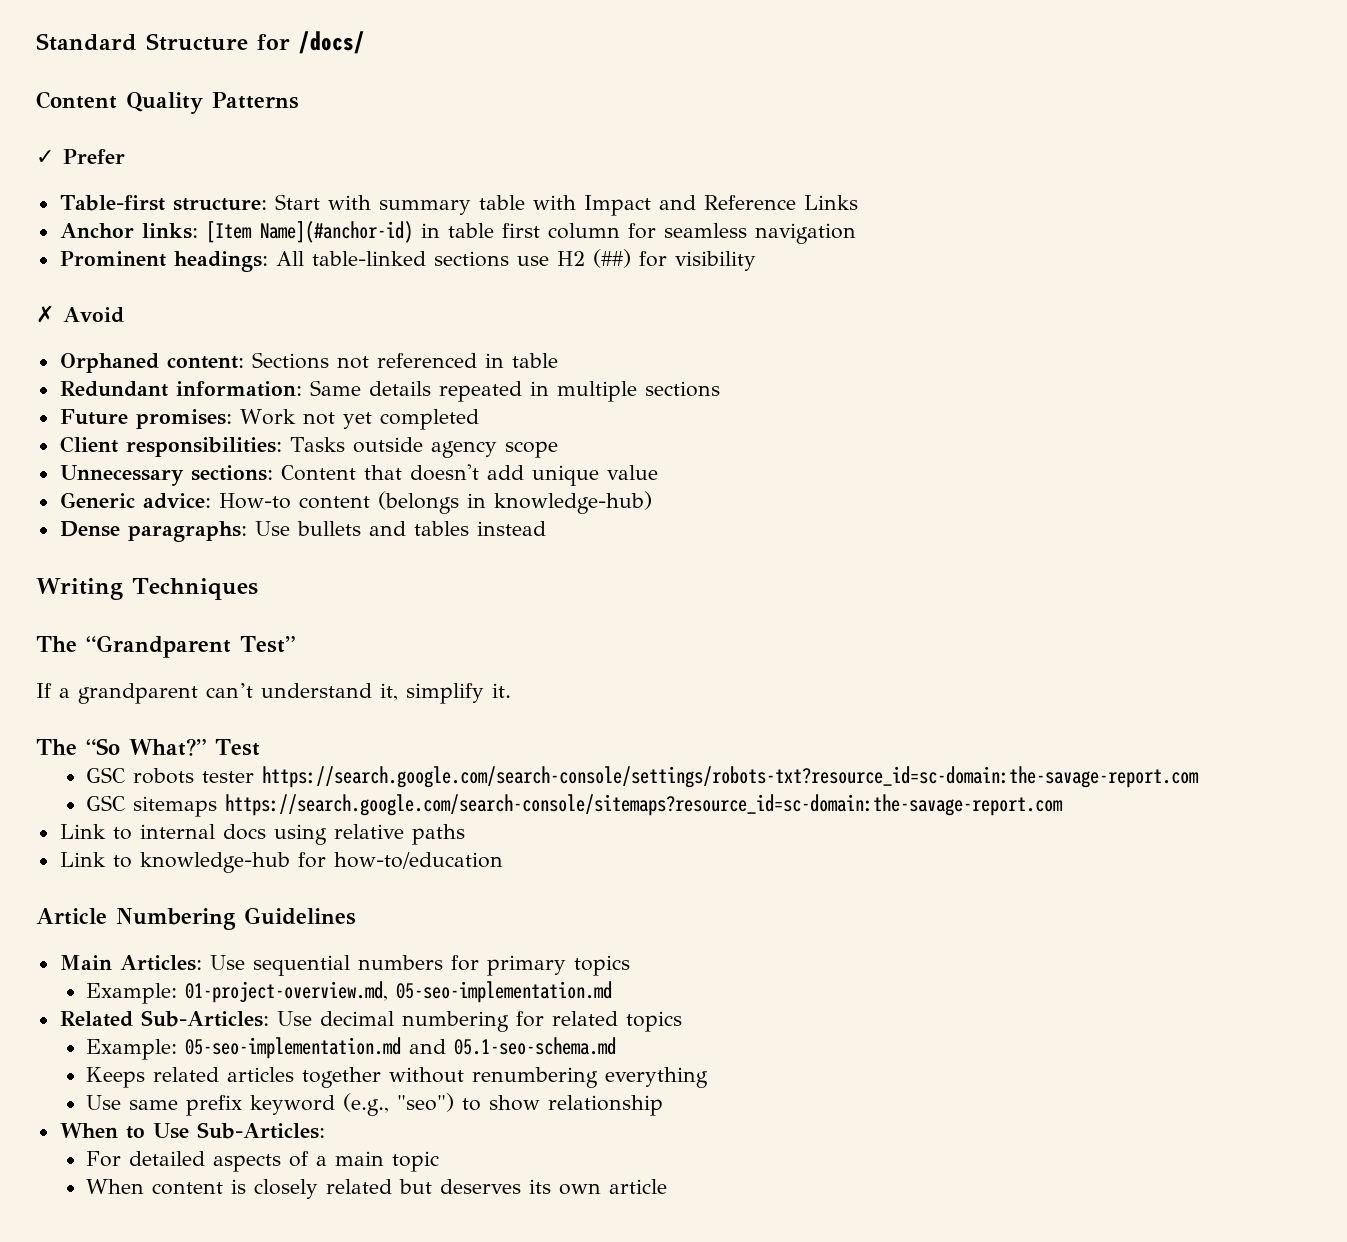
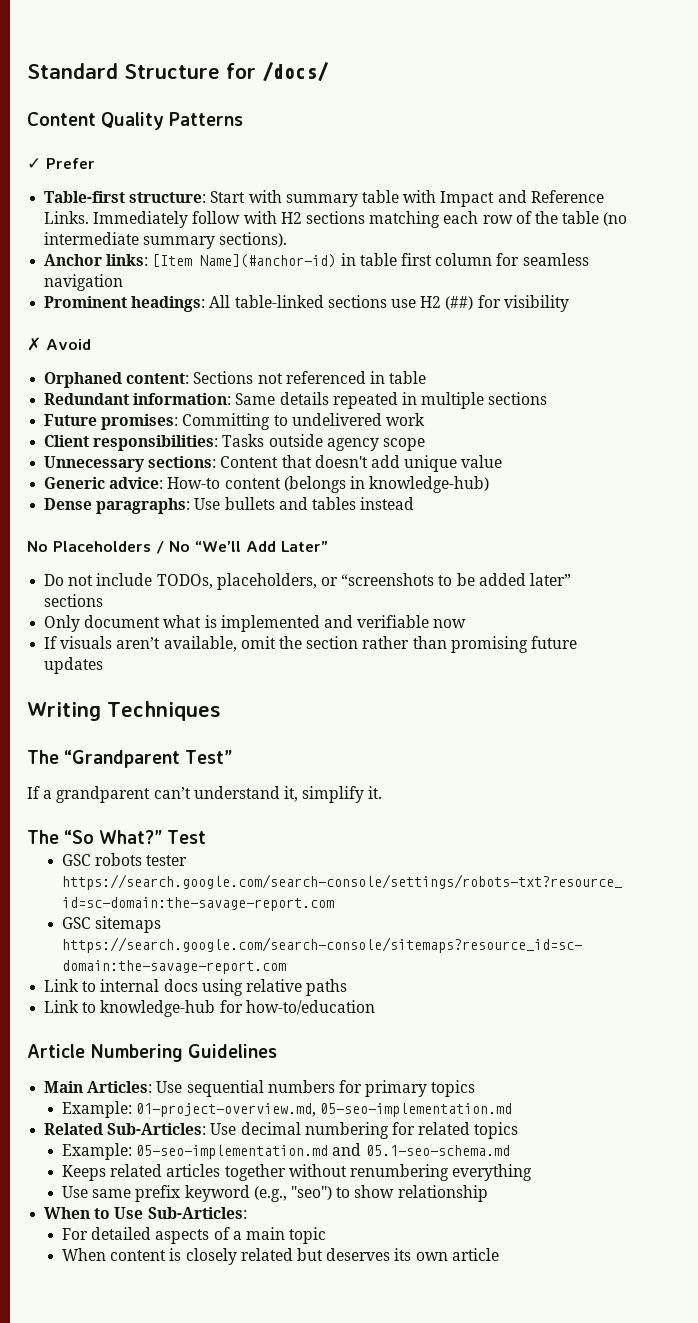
- Table-first structure: Start with summary table with Impact and Reference Links
+ Table-first structure: Start with summary table with Impact and Reference Links. Immediately follow with H2 sections matching each row of the table (no intermediate summary sections).
- Future promises: Work not yet completed
+ Future promises: Committing to undelivered work
+ No Placeholders / No “We’ll Add Later”
+ Do not include TODOs, placeholders, or “screenshots to be added later” sections
+ Only document what is implemented and verifiable now
+ If visuals aren’t available, omit the section rather than promising future updates

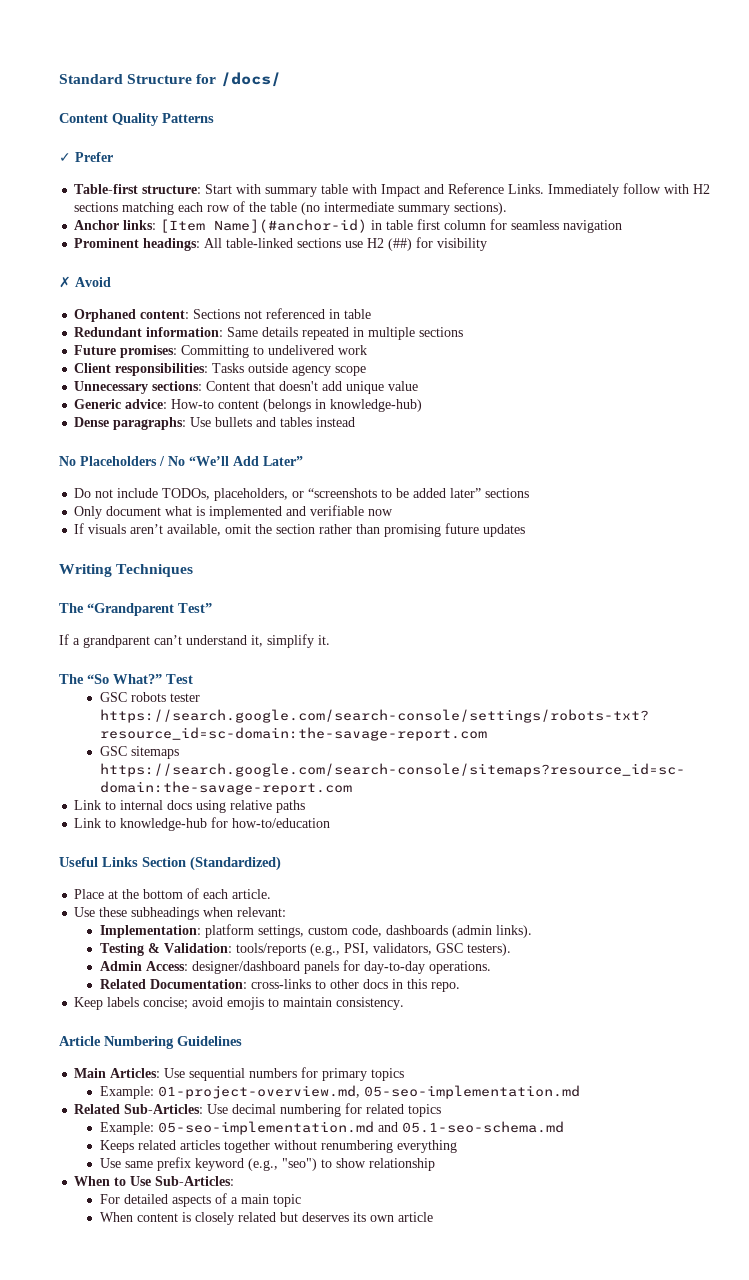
+ Useful Links Section (Standardized)
+ Place at the bottom of each article.
+ Use these subheadings when relevant:
+ Implementation: platform settings, custom code, dashboards (admin links).
+ Testing & Validation: tools/reports (e.g., PSI, validators, GSC testers).
+ Admin Access: designer/dashboard panels for day-to-day operations.
+ Related Documentation: cross-links to other docs in this repo.
+ Keep labels concise; avoid emojis to maintain consistency.

